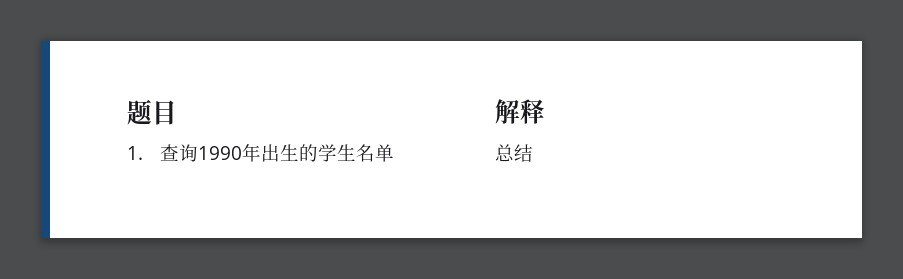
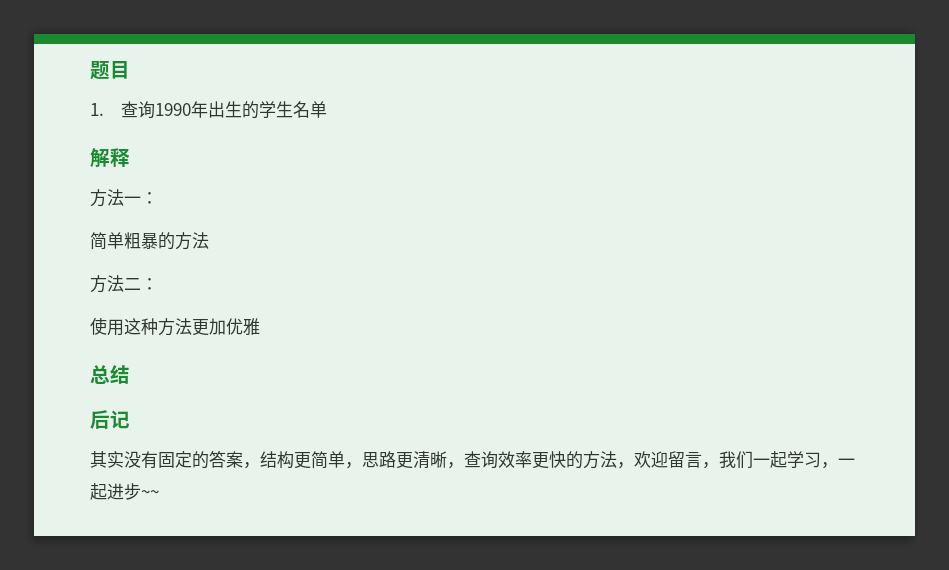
+ 方法一：
+ 简单粗暴的方法
+ 方法二：
+ 使用这种方法更加优雅
  总结
+ 后记
+ 其实没有固定的答案，结构更简单，思路更清晰，查询效率更快的方法，欢迎留言，我们一起学习，一起进步~~

